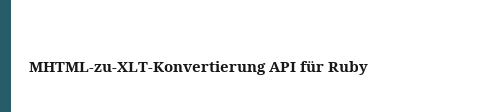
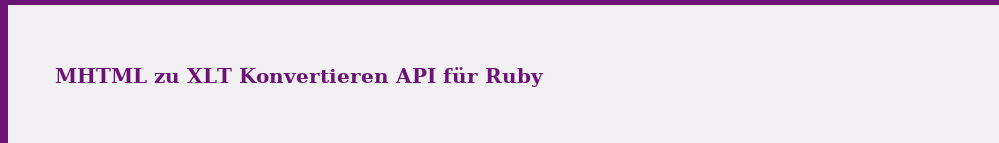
- MHTML-zu-XLT-Konvertierung API für Ruby
+ MHTML zu XLT Konvertieren API für Ruby

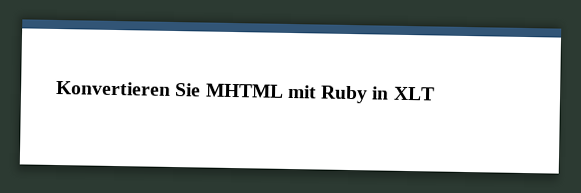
- MHTML zu XLT Konvertieren API für Ruby
+ Konvertieren Sie MHTML mit Ruby in XLT

